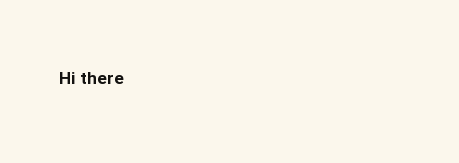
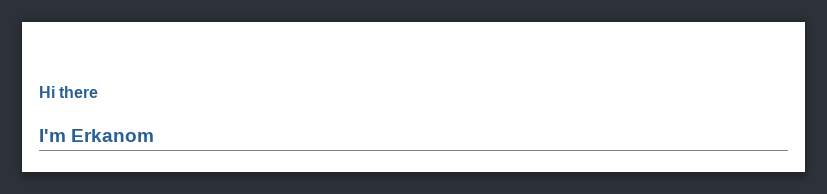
+ I'm Erkanom

